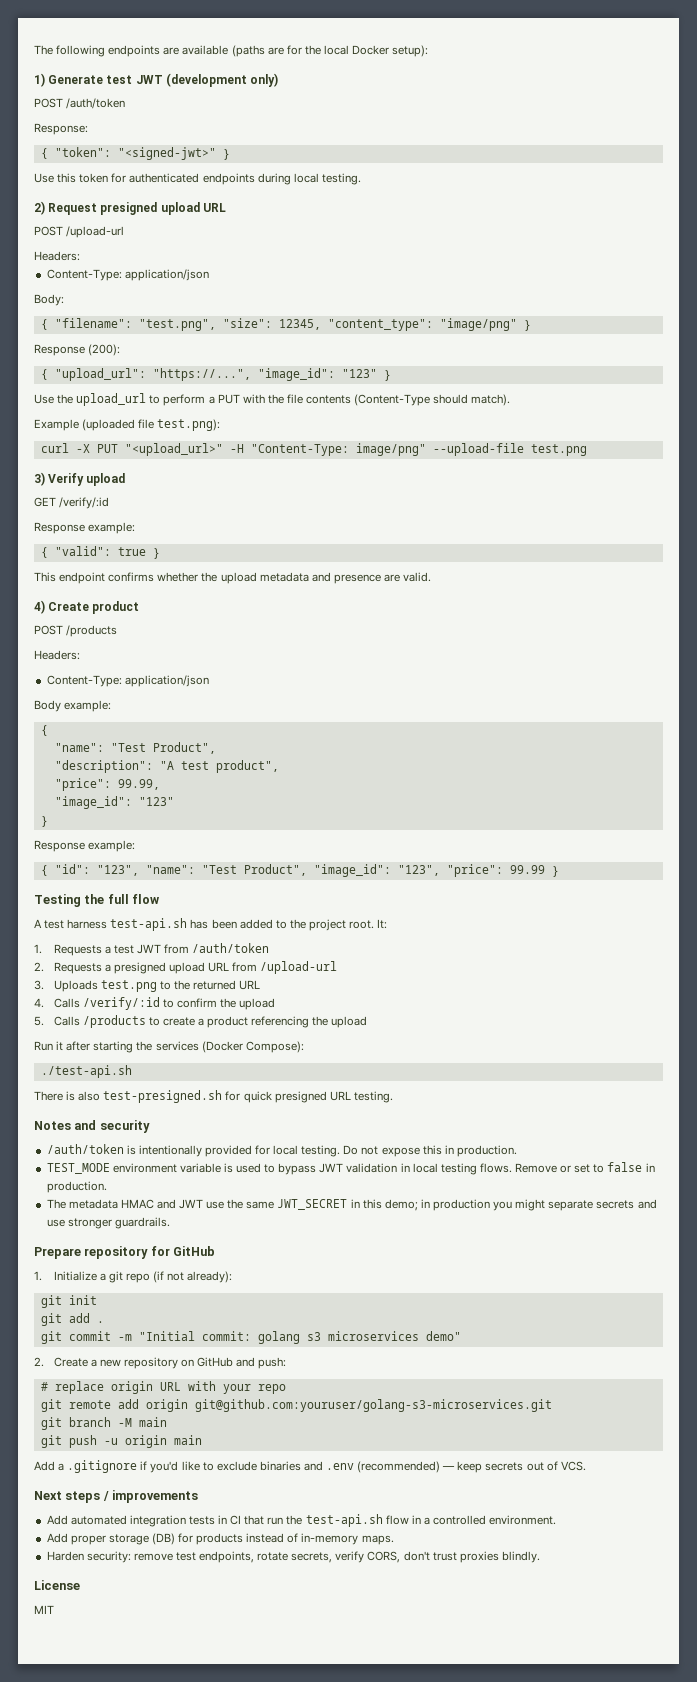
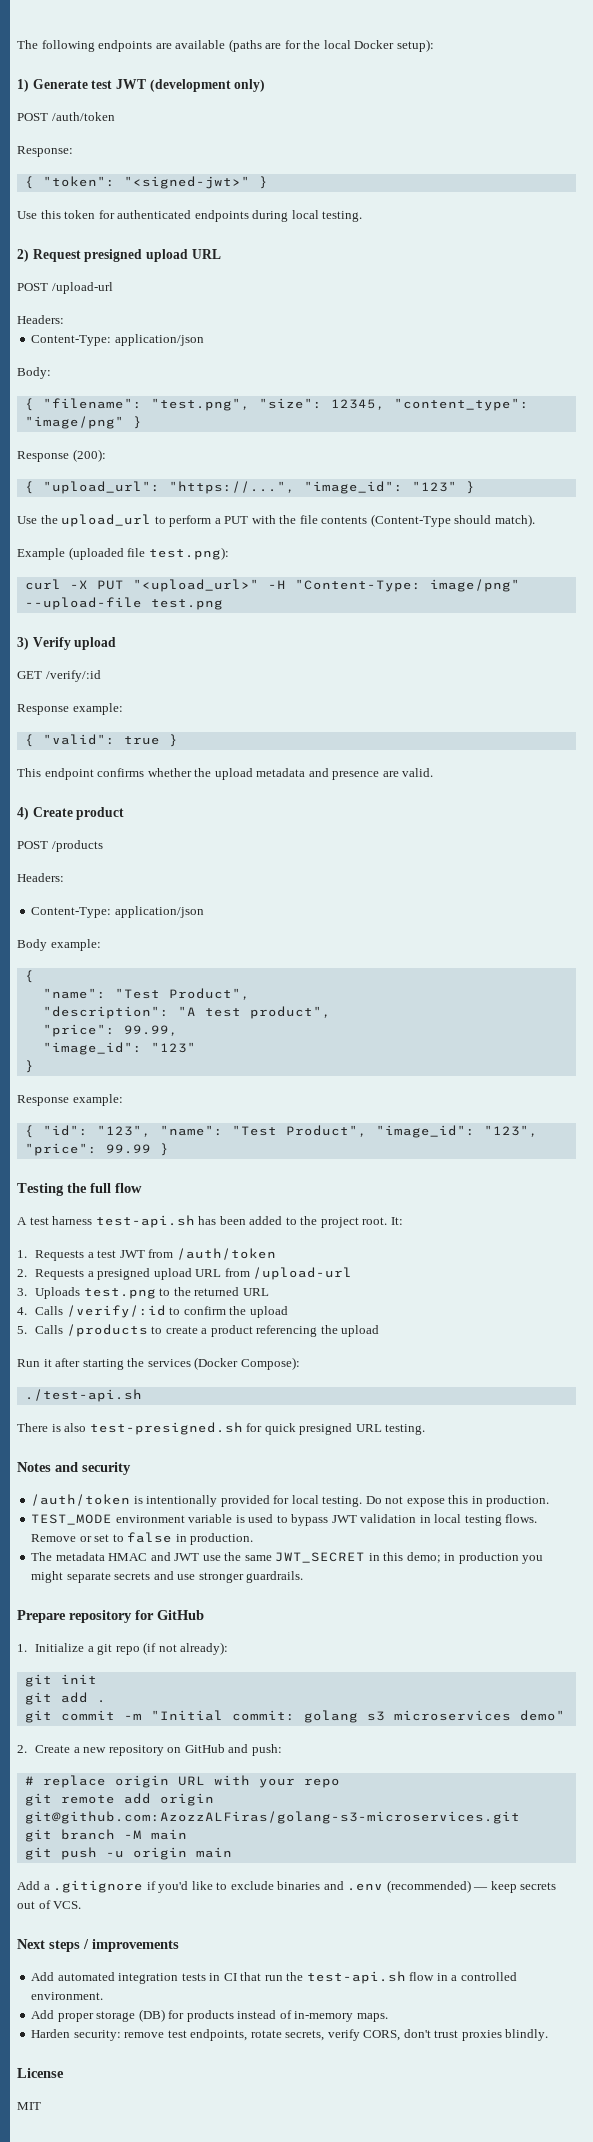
- git remote add origin git@github.com:youruser/golang-s3-microservices.git
+ git remote add origin git@github.com:AzozzALFiras/golang-s3-microservices.git

